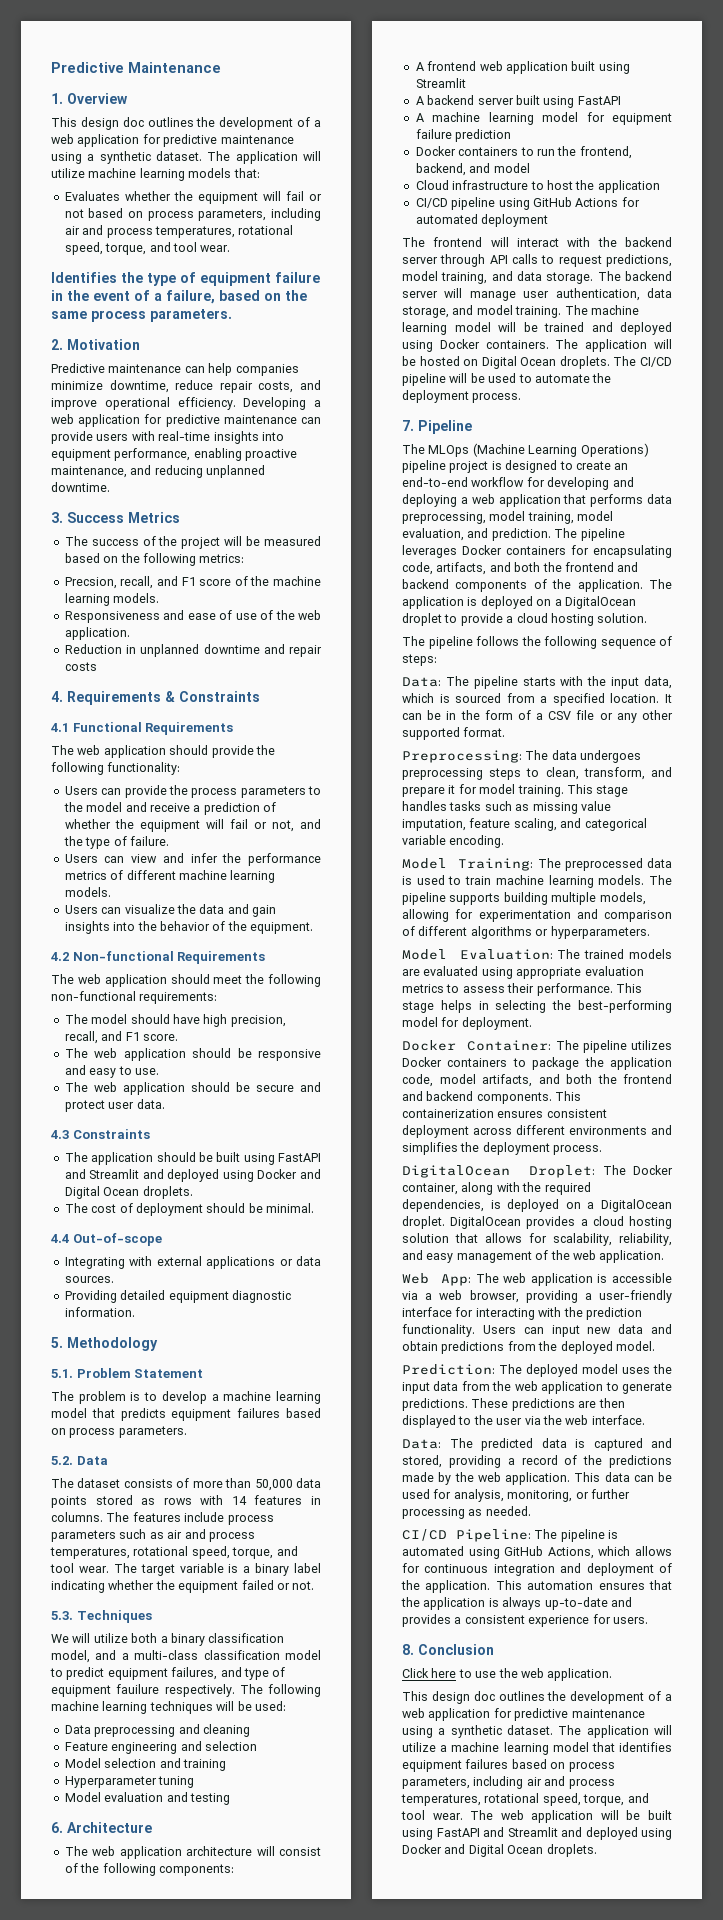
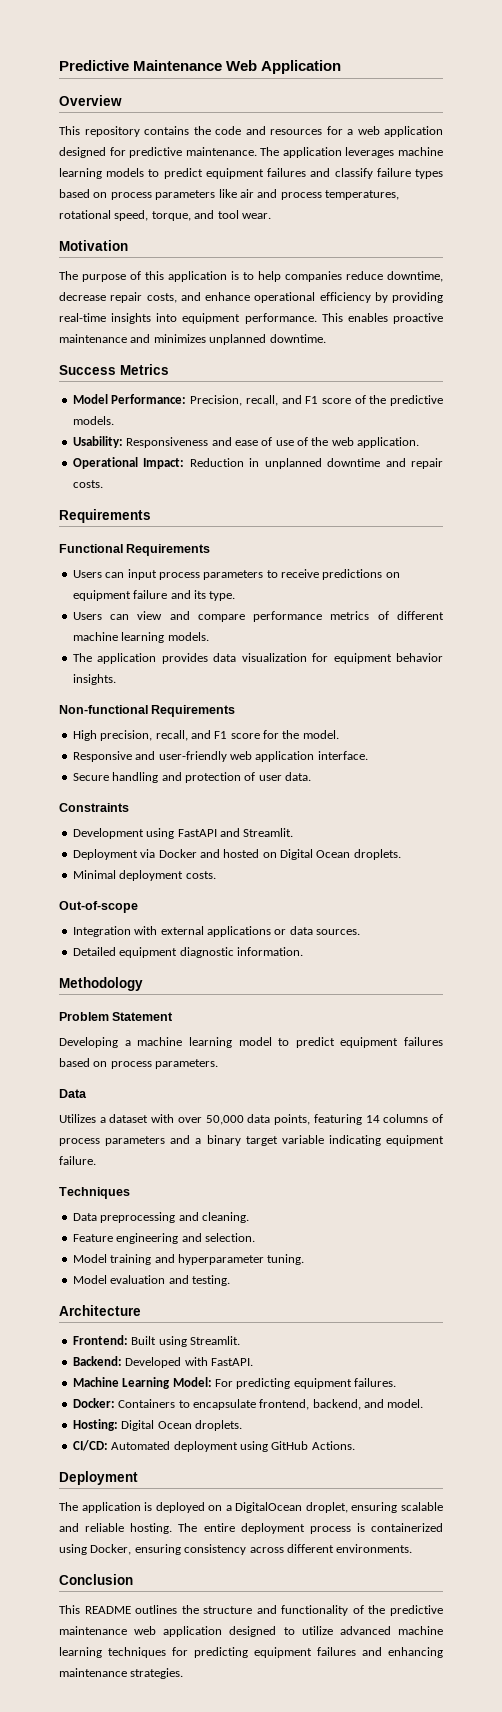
- Predictive Maintenance
- 1. Overview
+ Predictive Maintenance Web Application
+ Overview
- This design doc outlines the development of a web application for predictive maintenance using a synthetic dataset. The application will utilize machine learning models that:
- Evaluates whether the equipment will fail or not based on process parameters, including air and process temperatures, rotational speed, torque, and tool wear.
+ This repository contains the code and resources for a web application designed for predictive maintenance. The application leverages machine learning models to predict equipment failures and classify failure types based on process parameters like air and process temperatures, rotational speed, torque, and tool wear.
- Identifies the type of equipment failure in the event of a failure, based on the same process parameters.
- 2. Motivation
- Predictive maintenance can help companies minimize downtime, reduce repair costs, and improve operational efficiency. Developing a web application for predictive maintenance can provide users with real-time insights into equipment performance, enabling proactive maintenance, and reducing unplanned downtime.
+ Motivation
+ The purpose of this application is to help companies reduce downtime, decrease repair costs, and enhance operational efficiency by providing real-time insights into equipment performance. This enables proactive maintenance and minimizes unplanned downtime.
- 3. Success Metrics
+ Success Metrics
- The success of the project will be measured based on the following metrics:
- Precsion, recall, and F1 score of the machine learning models.
- Responsiveness and ease of use of the web application.
+ Model Performance: Precision, recall, and F1 score of the predictive models.
+ Usability: Responsiveness and ease of use of the web application.
- Reduction in unplanned downtime and repair costs
- 4. Requirements & Constraints
- 4.1 Functional Requirements
+ Operational Impact: Reduction in unplanned downtime and repair costs.
+ Requirements
+ Functional Requirements
- The web application should provide the following functionality:
- Users can provide the process parameters to the model and receive a prediction of whether the equipment will fail or not, and the type of failure.
+ Users can input process parameters to receive predictions on equipment failure and its type.
- Users can view and infer the performance metrics of different machine learning models.
+ Users can view and compare performance metrics of different machine learning models.
- Users can visualize the data and gain insights into the behavior of the equipment.
- 4.2 Non-functional Requirements
- The web application should meet the following non-functional requirements:
- The model should have high precision, recall, and F1 score.
- The web application should be responsive and easy to use.
- The web application should be secure and protect user data.
+ The application provides data visualization for equipment behavior insights.
+ Non-functional Requirements
+ High precision, recall, and F1 score for the model.
+ Responsive and user-friendly web application interface.
+ Secure handling and protection of user data.
- 4.3 Constraints
- The application should be built using FastAPI and Streamlit and deployed using Docker and Digital Ocean droplets.
- The cost of deployment should be minimal.
- 4.4 Out-of-scope
+ Constraints
+ Development using FastAPI and Streamlit.
+ Deployment via Docker and hosted on Digital Ocean droplets.
+ Minimal deployment costs.
+ Out-of-scope
- Integrating with external applications or data sources.
+ Integration with external applications or data sources.
- Providing detailed equipment diagnostic information.
+ Detailed equipment diagnostic information.
- 5. Methodology
+ Methodology
- 5.1. Problem Statement
+ Problem Statement
- The problem is to develop a machine learning model that predicts equipment failures based on process parameters.
- 5.2. Data
+ Developing a machine learning model to predict equipment failures based on process parameters.
+ Data
- The dataset consists of more than 50,000 data points stored as rows with 14 features in columns. The features include process parameters such as air and process temperatures, rotational speed, torque, and tool wear. The target variable is a binary label indicating whether the equipment failed or not.
- 5.3. Techniques
- We will utilize both a binary classification model, and a multi-class classification model to predict equipment failures, and type of equipment fauilure respectively. The following machine learning techniques will be used:
+ Utilizes a dataset with over 50,000 data points, featuring 14 columns of process parameters and a binary target variable indicating equipment failure.
+ Techniques
- Data preprocessing and cleaning
+ Data preprocessing and cleaning.
- Feature engineering and selection
- Model selection and training
- Hyperparameter tuning
+ Feature engineering and selection.
+ Model training and hyperparameter tuning.
- Model evaluation and testing
- 6. Architecture
+ Model evaluation and testing.
+ Architecture
- The web application architecture will consist of the following components:
- A frontend web application built using Streamlit
- A backend server built using FastAPI
- A machine learning model for equipment failure prediction
- Docker containers to run the frontend, backend, and model
- Cloud infrastructure to host the application
- CI/CD pipeline using GitHub Actions for automated deployment
- The frontend will interact with the backend server through API calls to request predictions, model training, and data storage. The backend server will manage user authentication, data storage, and model training. The machine learning model will be trained and deployed using Docker containers. The application will be hosted on Digital Ocean droplets. The CI/CD pipeline will be used to automate the deployment process.
- 7. Pipeline
- The MLOps (Machine Learning Operations) pipeline project is designed to create an end-to-end workflow for developing and deploying a web application that performs data preprocessing, model training, model evaluation, and prediction. The pipeline leverages Docker containers for encapsulating code, artifacts, and both the frontend and backend components of the application. The application is deployed on a DigitalOcean droplet to provide a cloud hosting solution.
- The pipeline follows the following sequence of steps:
- Data: The pipeline starts with the input data, which is sourced from a specified location. It can be in the form of a CSV file or any other supported format.
- Preprocessing: The data undergoes preprocessing steps to clean, transform, and prepare it for model training. This stage handles tasks such as missing value imputation, feature scaling, and categorical variable encoding.
- Model Training: The preprocessed data is used to train machine learning models. The pipeline supports building multiple models, allowing for experimentation and comparison of different algorithms or hyperparameters.
- Model Evaluation: The trained models are evaluated using appropriate evaluation metrics to assess their performance. This stage helps in selecting the best-performing model for deployment.
- Docker Container: The pipeline utilizes Docker containers to package the application code, model artifacts, and both the frontend and backend components. This containerization ensures consistent deployment across different environments and simplifies the deployment process.
- DigitalOcean Droplet: The Docker container, along with the required dependencies, is deployed on a DigitalOcean droplet. DigitalOcean provides a cloud hosting solution that allows for scalability, reliability, and easy management of the web application.
- Web App: The web application is accessible via a web browser, providing a user-friendly interface for interacting with the prediction functionality. Users can input new data and obtain predictions from the deployed model.
- Prediction: The deployed model uses the input data from the web application to generate predictions. These predictions are then displayed to the user via the web interface.
- Data: The predicted data is captured and stored, providing a record of the predictions made by the web application. This data can be used for analysis, monitoring, or further processing as needed.
- CI/CD Pipeline: The pipeline is automated using GitHub Actions, which allows for continuous integration and deployment of the application. This automation ensures that the application is always up-to-date and provides a consistent experience for users.
- 8. Conclusion
- Click here to use the web application.
- This design doc outlines the development of a web application for predictive maintenance using a synthetic dataset. The application will utilize a machine learning model that identifies equipment failures based on process parameters, including air and process temperatures, rotational speed, torque, and tool wear. The web application will be built using FastAPI and Streamlit and deployed using Docker and Digital Ocean droplets.
+ Frontend: Built using Streamlit.
+ Backend: Developed with FastAPI.
+ Machine Learning Model: For predicting equipment failures.
+ Docker: Containers to encapsulate frontend, backend, and model.
+ Hosting: Digital Ocean droplets.
+ CI/CD: Automated deployment using GitHub Actions.
+ Deployment
+ The application is deployed on a DigitalOcean droplet, ensuring scalable and reliable hosting. The entire deployment process is containerized using Docker, ensuring consistency across different environments.
+ Conclusion
+ This README outlines the structure and functionality of the predictive maintenance web application designed to utilize advanced machine learning techniques for predicting equipment failures and enhancing maintenance strategies.

